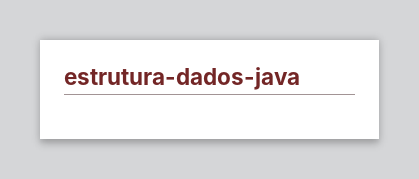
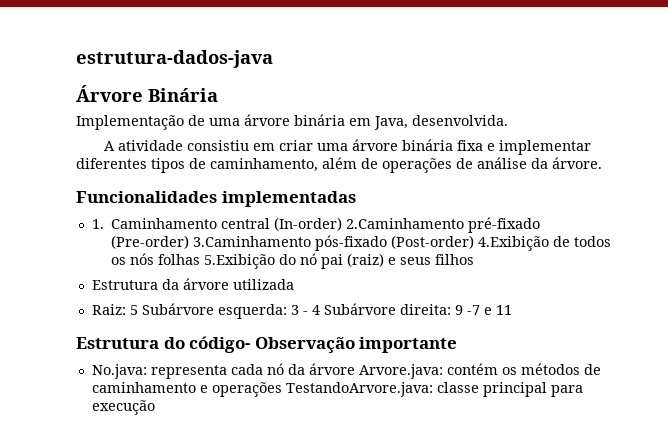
+ Árvore Binária
+ Implementação de uma árvore binária em Java, desenvolvida.
+ A atividade consistiu em criar uma árvore binária fixa e implementar diferentes tipos de caminhamento, além de operações de análise da árvore.
+ Funcionalidades implementadas
+ 1. Caminhamento central (In-order) 2.Caminhamento pré-fixado (Pre-order) 3.Caminhamento pós-fixado (Post-order) 4.Exibição de todos os nós folhas 5.Exibição do nó pai (raiz) e seus filhos
+ Estrutura da árvore utilizada
+ Raiz: 5 Subárvore esquerda: 3 - 4 Subárvore direita: 9 -7 e 11
+ Estrutura do código- Observação importante
+ No.java: representa cada nó da árvore Arvore.java: contém os métodos de caminhamento e operações TestandoArvore.java: classe principal para execução

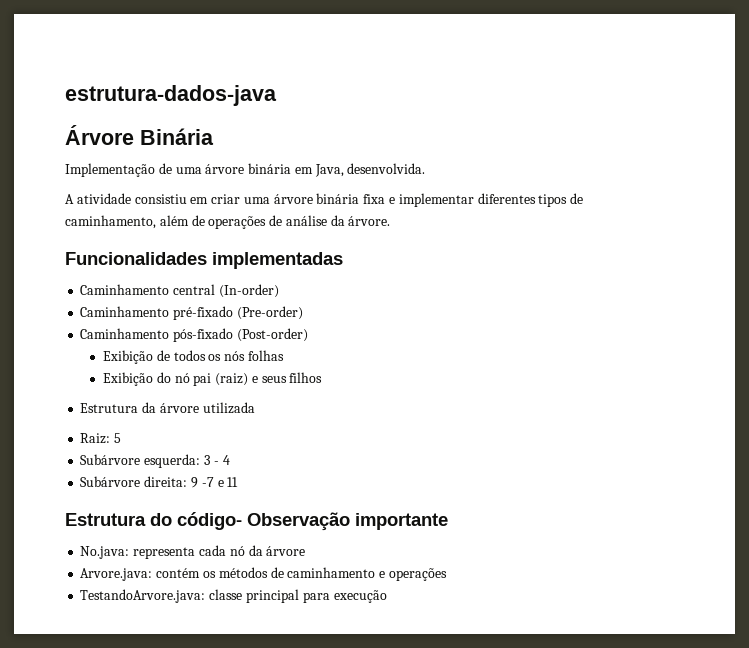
- 1. Caminhamento central (In-order) 2.Caminhamento pré-fixado (Pre-order) 3.Caminhamento pós-fixado (Post-order) 4.Exibição de todos os nós folhas 5.Exibição do nó pai (raiz) e seus filhos
+ Caminhamento central (In-order)
+ Caminhamento pré-fixado (Pre-order)
+ Caminhamento pós-fixado (Post-order)
+ Exibição de todos os nós folhas
+ Exibição do nó pai (raiz) e seus filhos
- Raiz: 5 Subárvore esquerda: 3 - 4 Subárvore direita: 9 -7 e 11
+ Raiz: 5
+ Subárvore esquerda: 3 - 4
+ Subárvore direita: 9 -7 e 11
- No.java: representa cada nó da árvore Arvore.java: contém os métodos de caminhamento e operações TestandoArvore.java: classe principal para execução
+ No.java: representa cada nó da árvore
+ Arvore.java: contém os métodos de caminhamento e operações
+ TestandoArvore.java: classe principal para execução

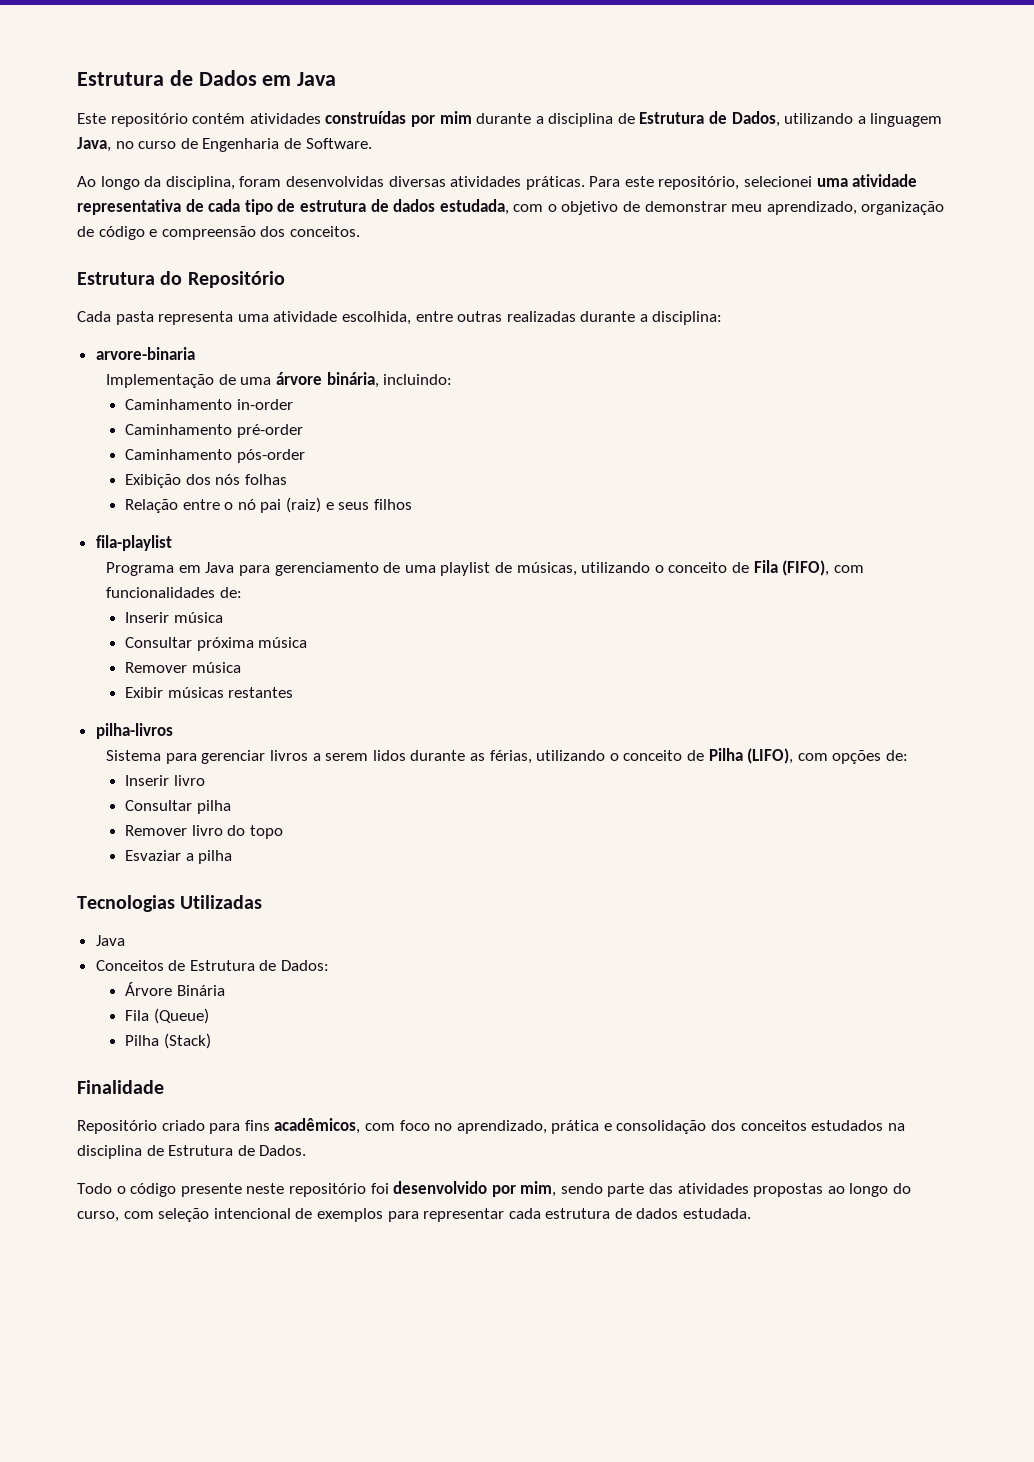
- estrutura-dados-java
- Árvore Binária
- Implementação de uma árvore binária em Java, desenvolvida.
- A atividade consistiu em criar uma árvore binária fixa e implementar diferentes tipos de caminhamento, além de operações de análise da árvore.
- Funcionalidades implementadas
- Caminhamento central (In-order)
- Caminhamento pré-fixado (Pre-order)
- Caminhamento pós-fixado (Post-order)
- Exibição de todos os nós folhas
+ Estrutura de Dados em Java
+ Este repositório contém atividades construídas por mim durante a disciplina de Estrutura de Dados, utilizando a linguagem Java, no curso de Engenharia de Software.
+ Ao longo da disciplina, foram desenvolvidas diversas atividades práticas. Para este repositório, selecionei uma atividade representativa de cada tipo de estrutura de dados estudada, com o objetivo de demonstrar meu aprendizado, organização de código e compreensão dos conceitos.
+ Estrutura do Repositório
+ Cada pasta representa uma atividade escolhida, entre outras realizadas durante a disciplina:
+ arvore-binaria
+ Implementação de uma árvore binária, incluindo:
+ Caminhamento in-order
+ Caminhamento pré-order
+ Caminhamento pós-order
+ Exibição dos nós folhas
- Exibição do nó pai (raiz) e seus filhos
+ Relação entre o nó pai (raiz) e seus filhos
- Estrutura da árvore utilizada
- Raiz: 5
- Subárvore esquerda: 3 - 4
- Subárvore direita: 9 -7 e 11
- Estrutura do código- Observação importante
- No.java: representa cada nó da árvore
- Arvore.java: contém os métodos de caminhamento e operações
- TestandoArvore.java: classe principal para execução
+ fila-playlist
+ Programa em Java para gerenciamento de uma playlist de músicas, utilizando o conceito de Fila (FIFO), com funcionalidades de:
+ Inserir música
+ Consultar próxima música
+ Remover música
+ Exibir músicas restantes
+ pilha-livros
+ Sistema para gerenciar livros a serem lidos durante as férias, utilizando o conceito de Pilha (LIFO), com opções de:
+ Inserir livro
+ Consultar pilha
+ Remover livro do topo
+ Esvaziar a pilha
+ Tecnologias Utilizadas
+ Java
+ Conceitos de Estrutura de Dados:
+ Árvore Binária
+ Fila (Queue)
+ Pilha (Stack)
+ Finalidade
+ Repositório criado para fins acadêmicos, com foco no aprendizado, prática e consolidação dos conceitos estudados na disciplina de Estrutura de Dados.
+ Todo o código presente neste repositório foi desenvolvido por mim, sendo parte das atividades propostas ao longo do curso, com seleção intencional de exemplos para representar cada estrutura de dados estudada.

